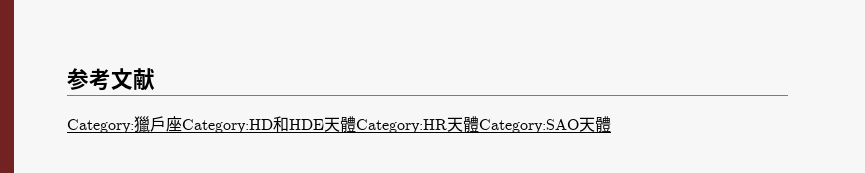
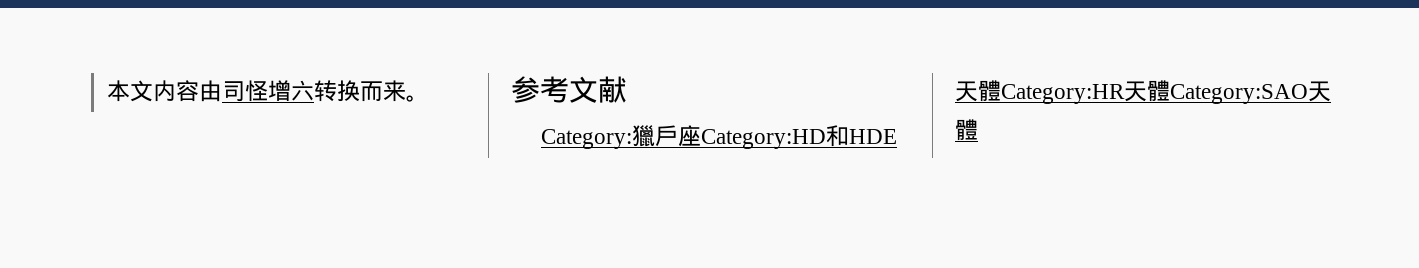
+ 本文内容由司怪增六转换而来。

